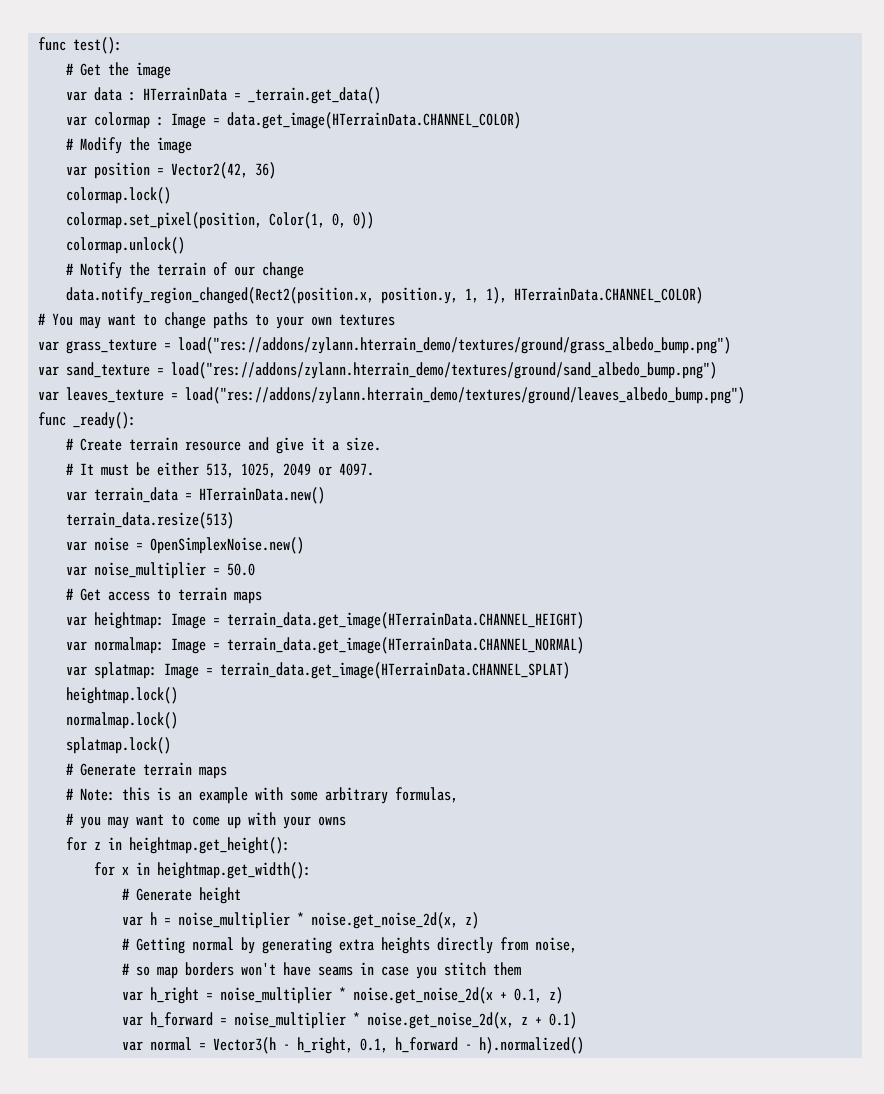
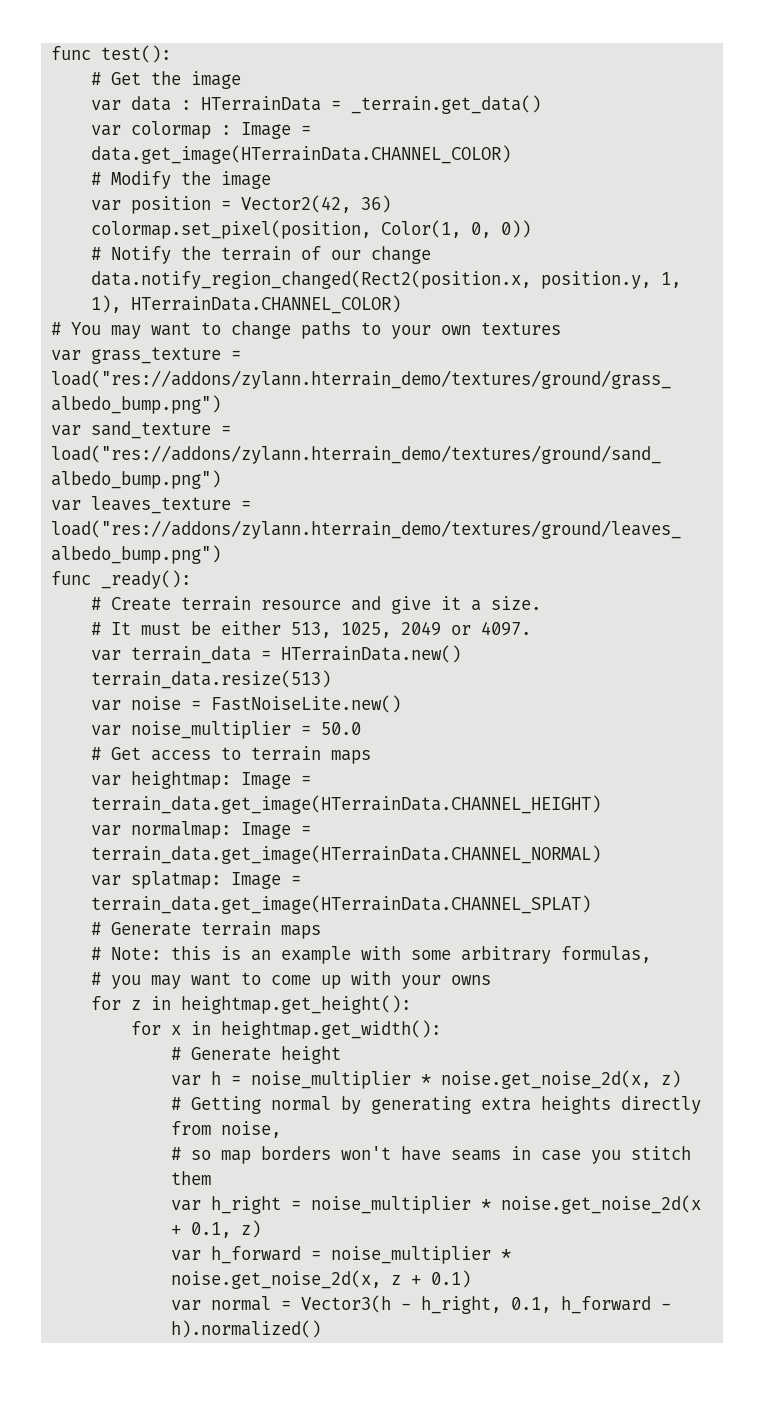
- colormap.lock()
- colormap.unlock()
- var noise = OpenSimplexNoise.new()
+ var noise = FastNoiseLite.new()
- heightmap.lock()
- normalmap.lock()
- splatmap.lock()

